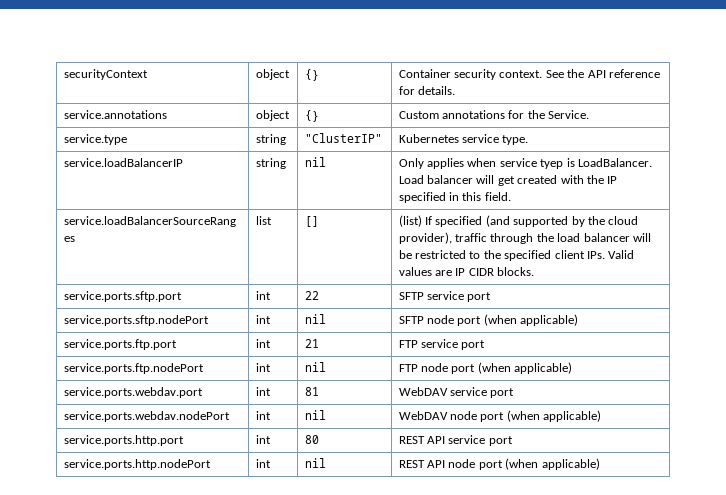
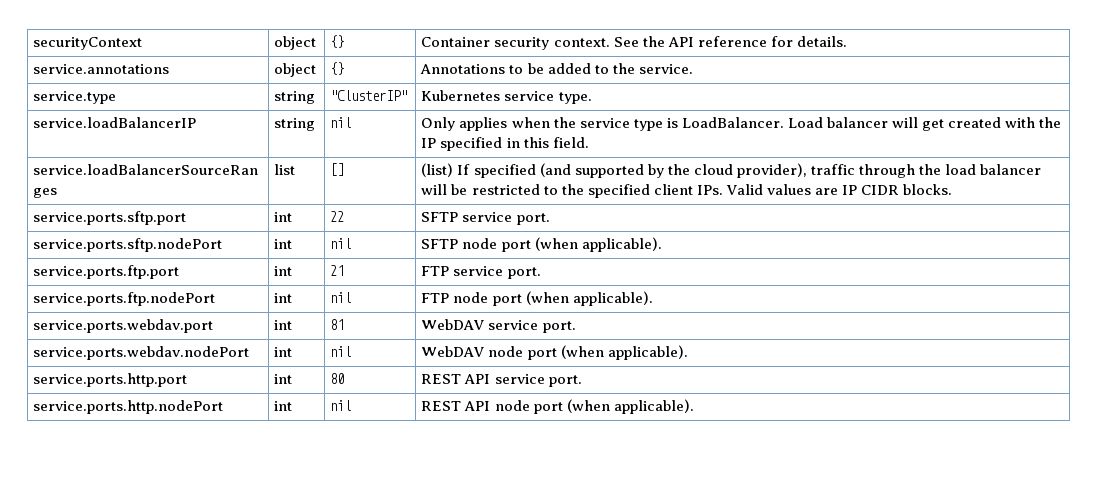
- service.annotations | object | {} | Custom annotations for the Service.
+ service.annotations | object | {} | Annotations to be added to the service.
- service.loadBalancerIP | string | nil | Only applies when service tyep is LoadBalancer. Load balancer will get created with the IP specified in this field.
+ service.loadBalancerIP | string | nil | Only applies when the service type is LoadBalancer. Load balancer will get created with the IP specified in this field.
- service.ports.sftp.port | int | 22 | SFTP service port
+ service.ports.sftp.port | int | 22 | SFTP service port.
- service.ports.sftp.nodePort | int | nil | SFTP node port (when applicable)
+ service.ports.sftp.nodePort | int | nil | SFTP node port (when applicable).
- service.ports.ftp.port | int | 21 | FTP service port
+ service.ports.ftp.port | int | 21 | FTP service port.
- service.ports.ftp.nodePort | int | nil | FTP node port (when applicable)
+ service.ports.ftp.nodePort | int | nil | FTP node port (when applicable).
- service.ports.webdav.port | int | 81 | WebDAV service port
+ service.ports.webdav.port | int | 81 | WebDAV service port.
- service.ports.webdav.nodePort | int | nil | WebDAV node port (when applicable)
+ service.ports.webdav.nodePort | int | nil | WebDAV node port (when applicable).
- service.ports.http.port | int | 80 | REST API service port
+ service.ports.http.port | int | 80 | REST API service port.
- service.ports.http.nodePort | int | nil | REST API node port (when applicable)
+ service.ports.http.nodePort | int | nil | REST API node port (when applicable).

